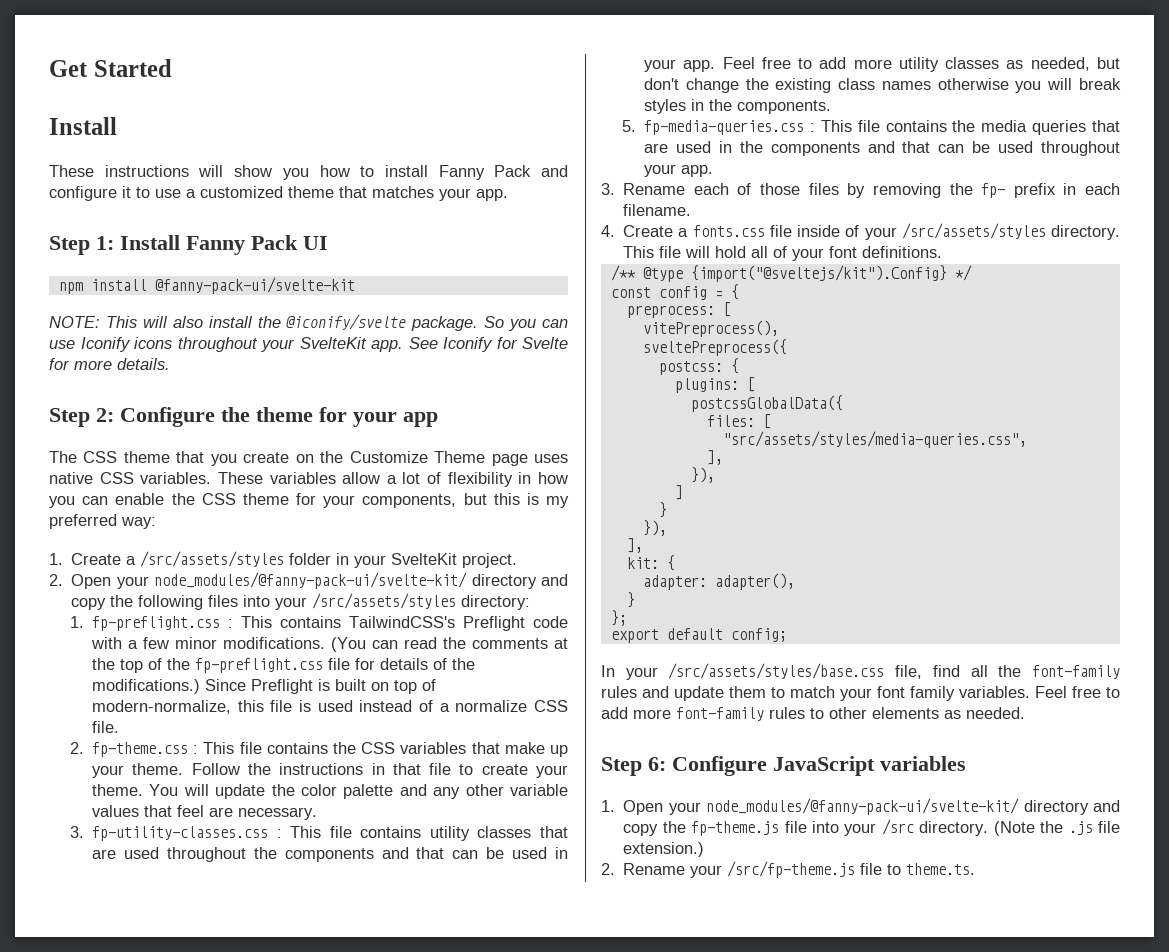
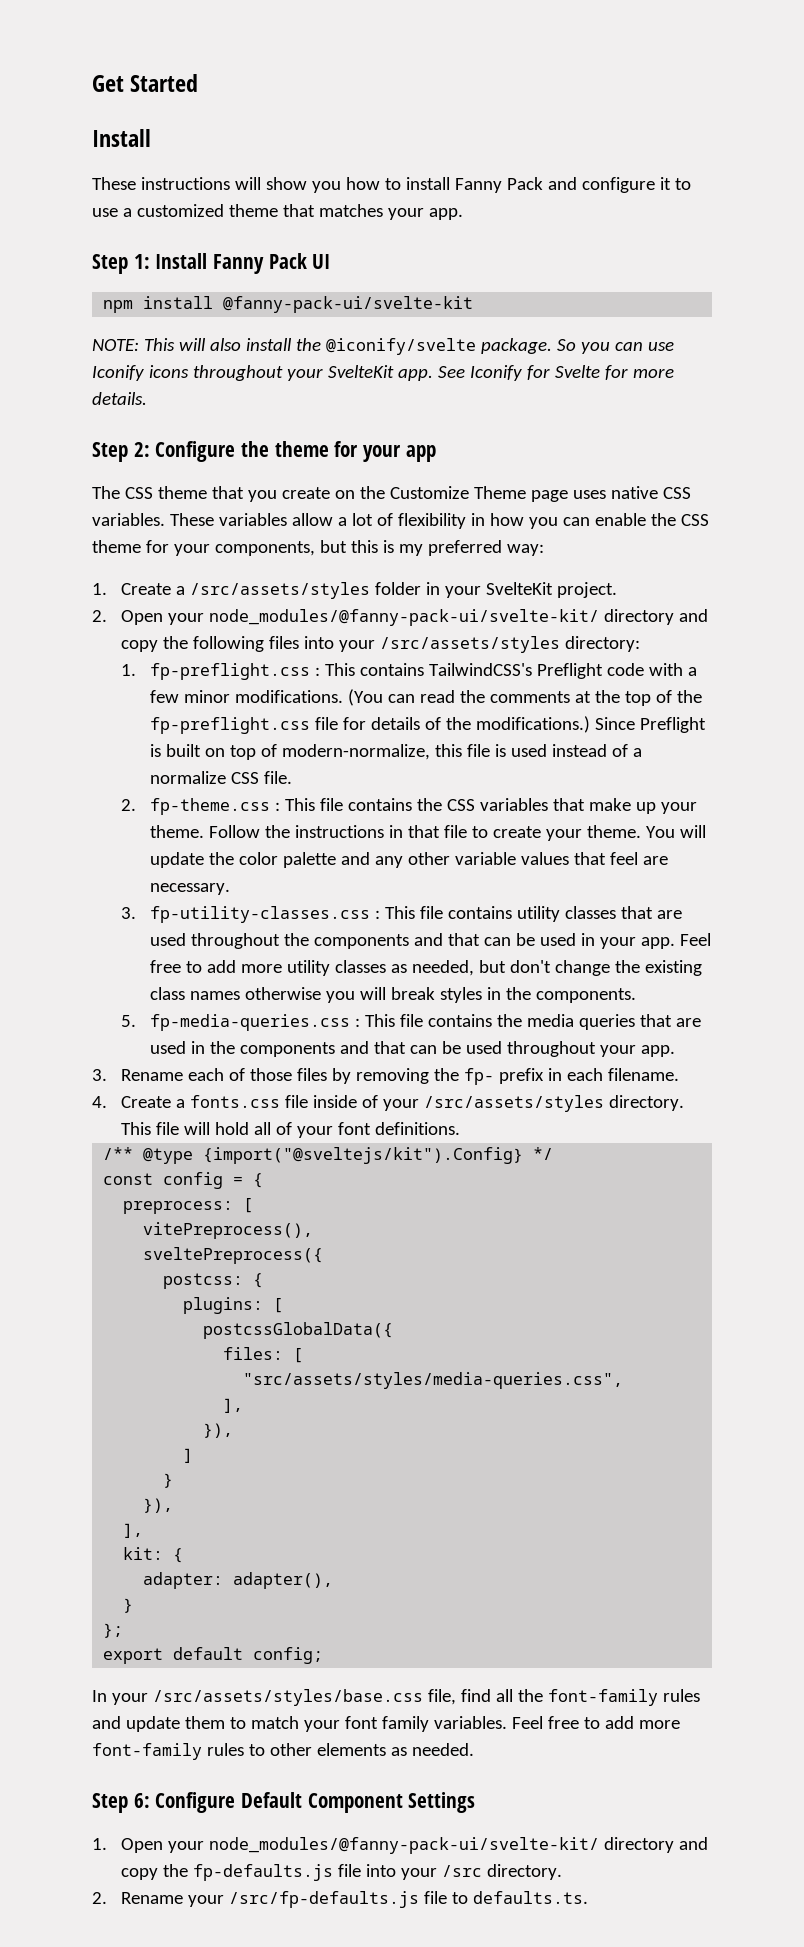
- Step 6: Configure JavaScript variables
+ Step 6: Configure Default Component Settings
- 1. Open your node_modules/@fanny-pack-ui/svelte-kit/ directory and copy the fp-theme.js file into your /src directory. (Note the .js file extension.)
+ 1. Open your node_modules/@fanny-pack-ui/svelte-kit/ directory and copy the fp-defaults.js file into your /src directory.
- 2. Rename your /src/fp-theme.js file to theme.ts.
+ 2. Rename your /src/fp-defaults.js file to defaults.ts.

